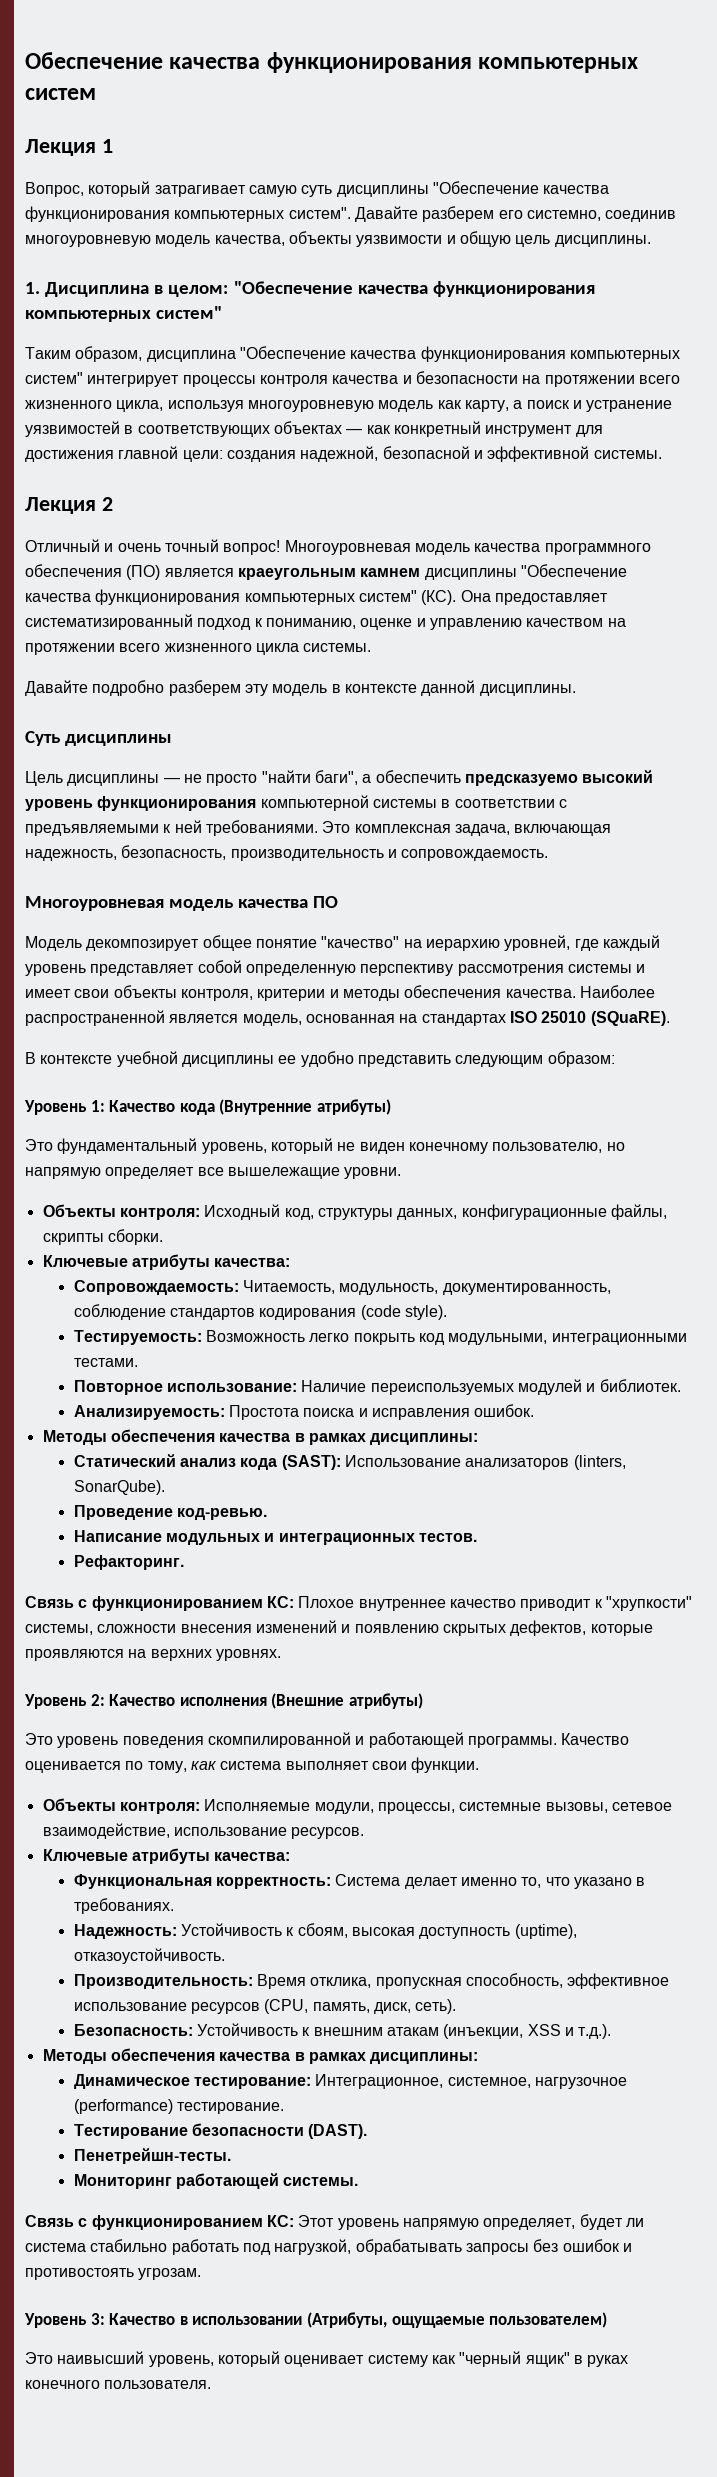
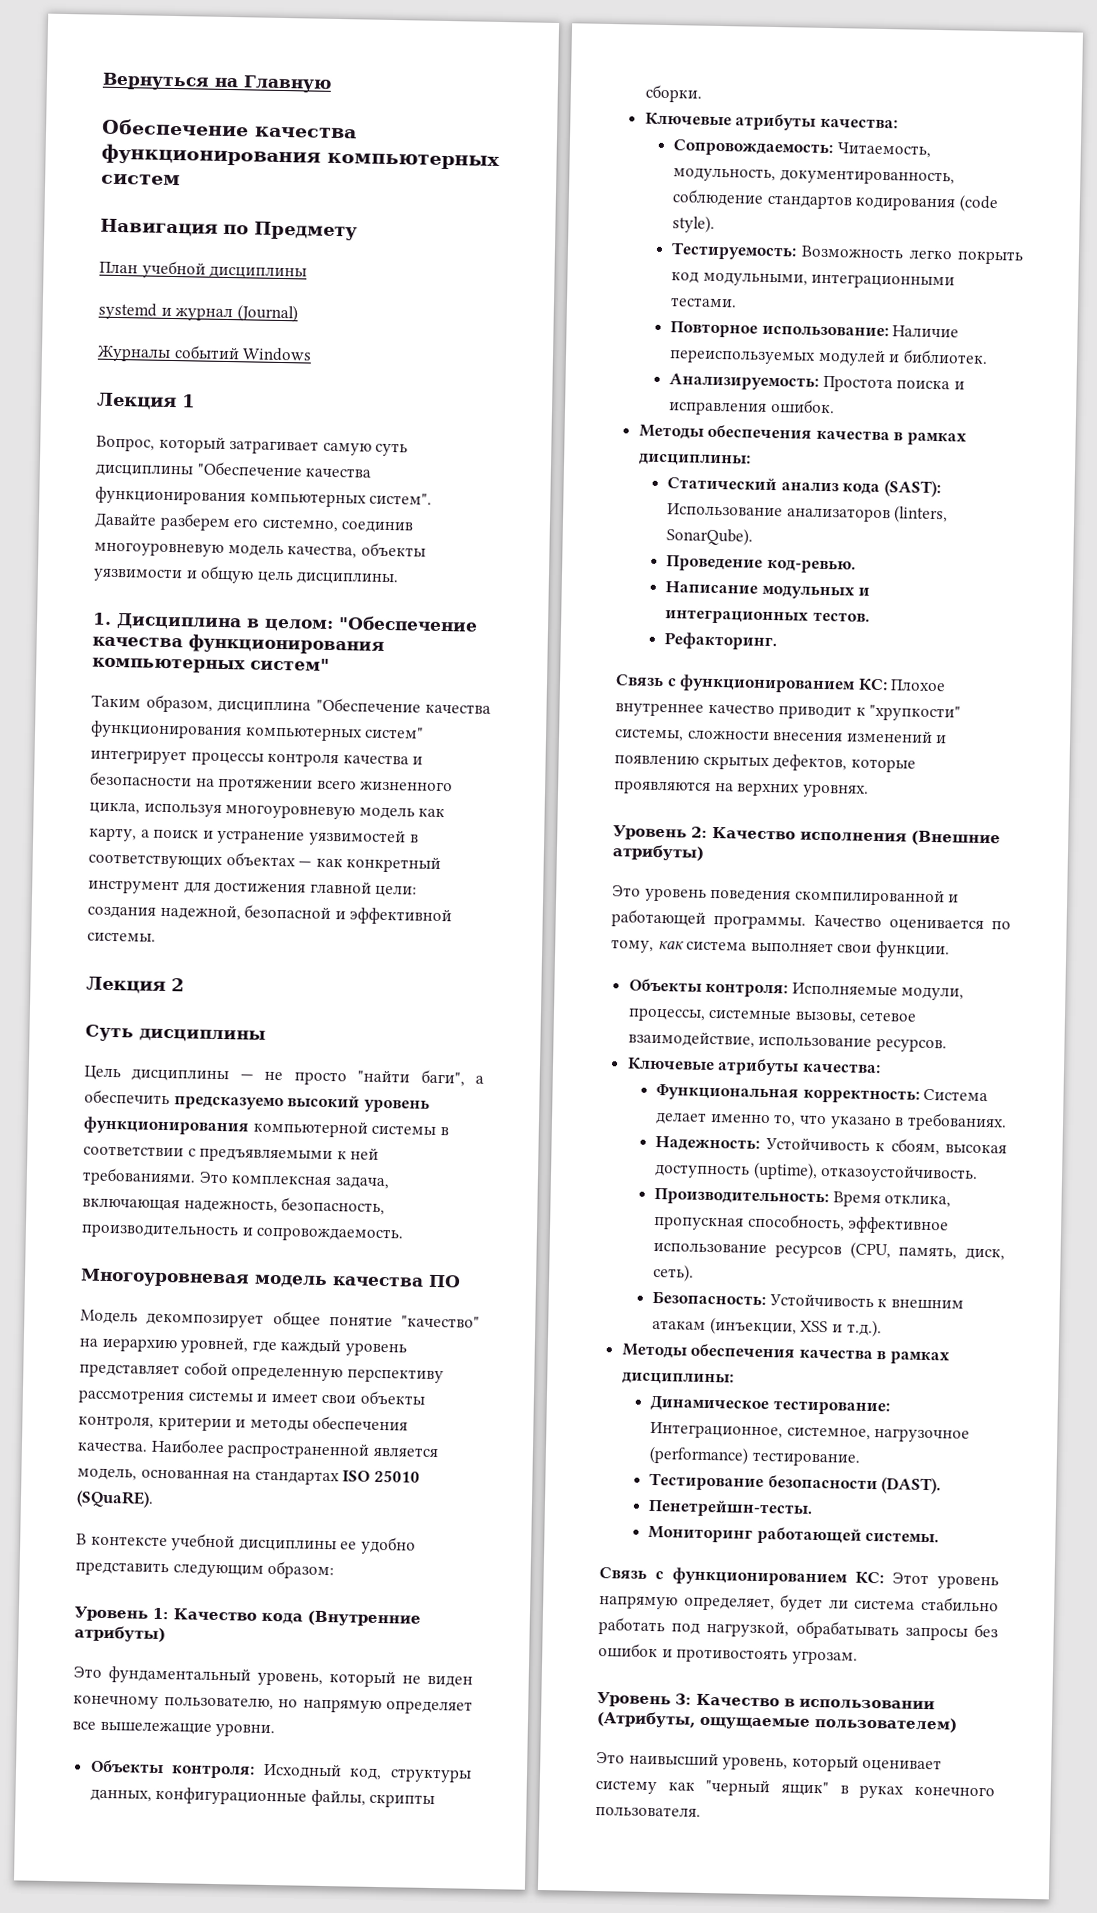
+ Вернуться на Главную
+ Навигация по Предмету
+ План учебной дисциплины
+ systemd и журнал (Journal)
+ Журналы событий Windows
- Отличный и очень точный вопрос! Многоуровневая модель качества программного обеспечения (ПО) является краеугольным камнем дисциплины "Обеспечение качества функционирования компьютерных систем" (КС). Она предоставляет систематизированный подход к пониманию, оценке и управлению качеством на протяжении всего жизненного цикла системы.
- Давайте подробно разберем эту модель в контексте данной дисциплины.

